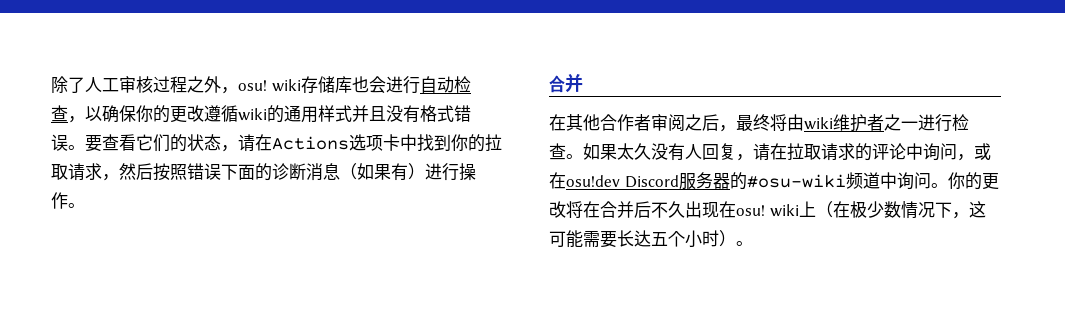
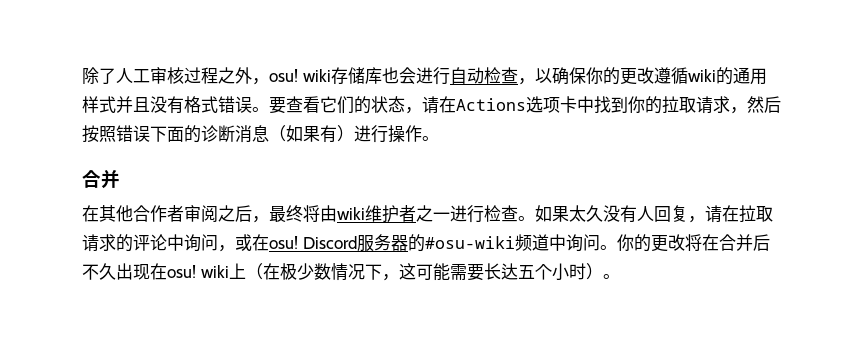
- 如果太久没有人回复，请在拉取请求的评论中询问，或在osu!dev Discord服务器的#osu-wiki频道中询问。
+ 如果太久没有人回复，请在拉取请求的评论中询问，或在osu! Discord服务器的#osu-wiki频道中询问。

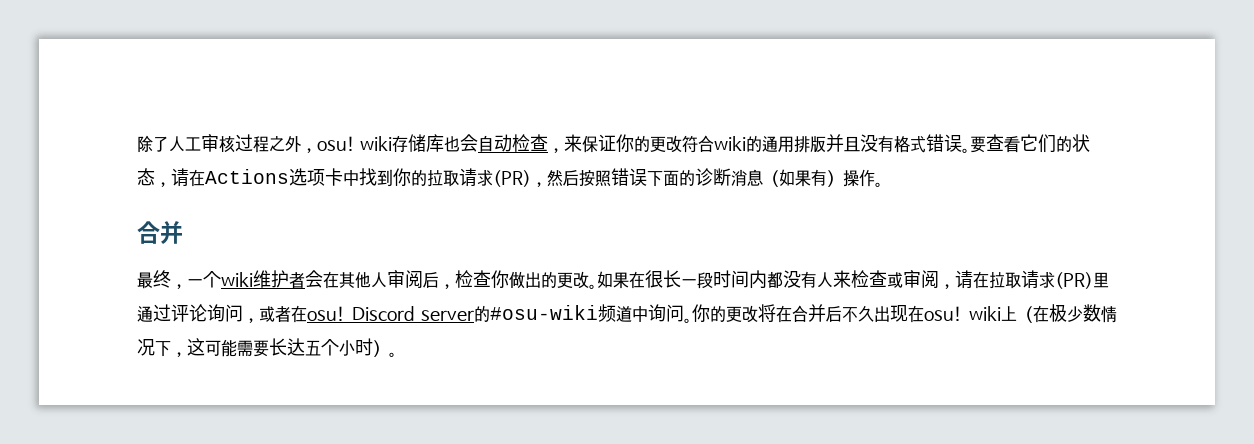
- 除了人工审核过程之外，osu! wiki存储库也会进行自动检查，以确保你的更改遵循wiki的通用样式并且没有格式错误。
+ 除了人工审核过程之外，osu! wiki存储库也会自动检查，来保证你的更改符合wiki的通用排版并且没有格式错误。
- 要查看它们的状态，请在Actions选项卡中找到你的拉取请求，然后按照错误下面的诊断消息（如果有）进行操作。
+ 要查看它们的状态，请在Actions选项卡中找到你的拉取请求(PR)，然后按照错误下面的诊断消息（如果有）操作。
- 在其他合作者审阅之后，最终将由wiki维护者之一进行检查。如果太久没有人回复，请在拉取请求的评论中询问，或在osu!
+ 最终，一个wiki维护者会在其他人审阅后，检查你做出的更改。如果在很长一段时间内都没有人来检查或审阅，请在拉取请求(PR)里通过评论询问，或者在osu!
- Discord服务器的#osu-wiki频道中询问。
+ Discord server的#osu-wiki频道中询问。

